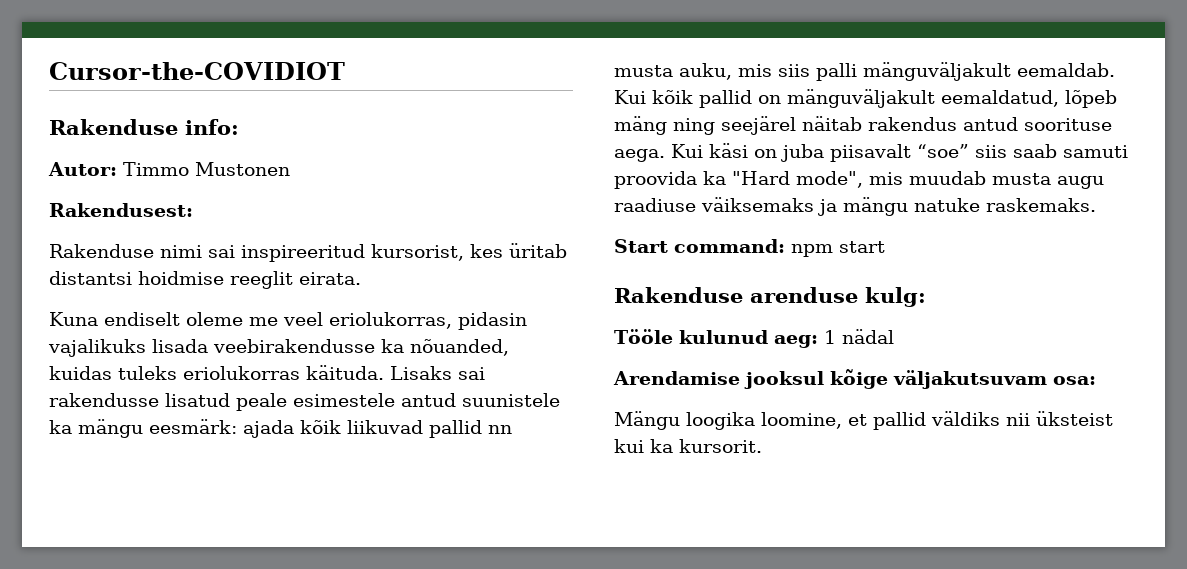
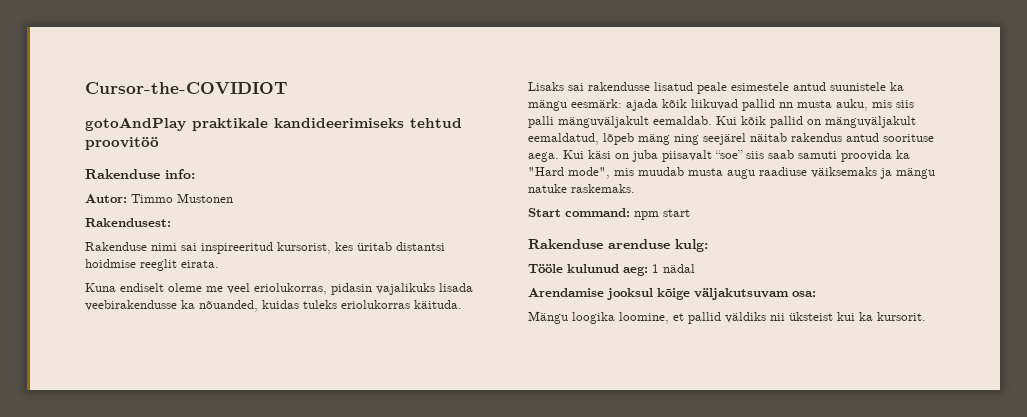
+ gotoAndPlay praktikale kandideerimiseks tehtud proovitöö

